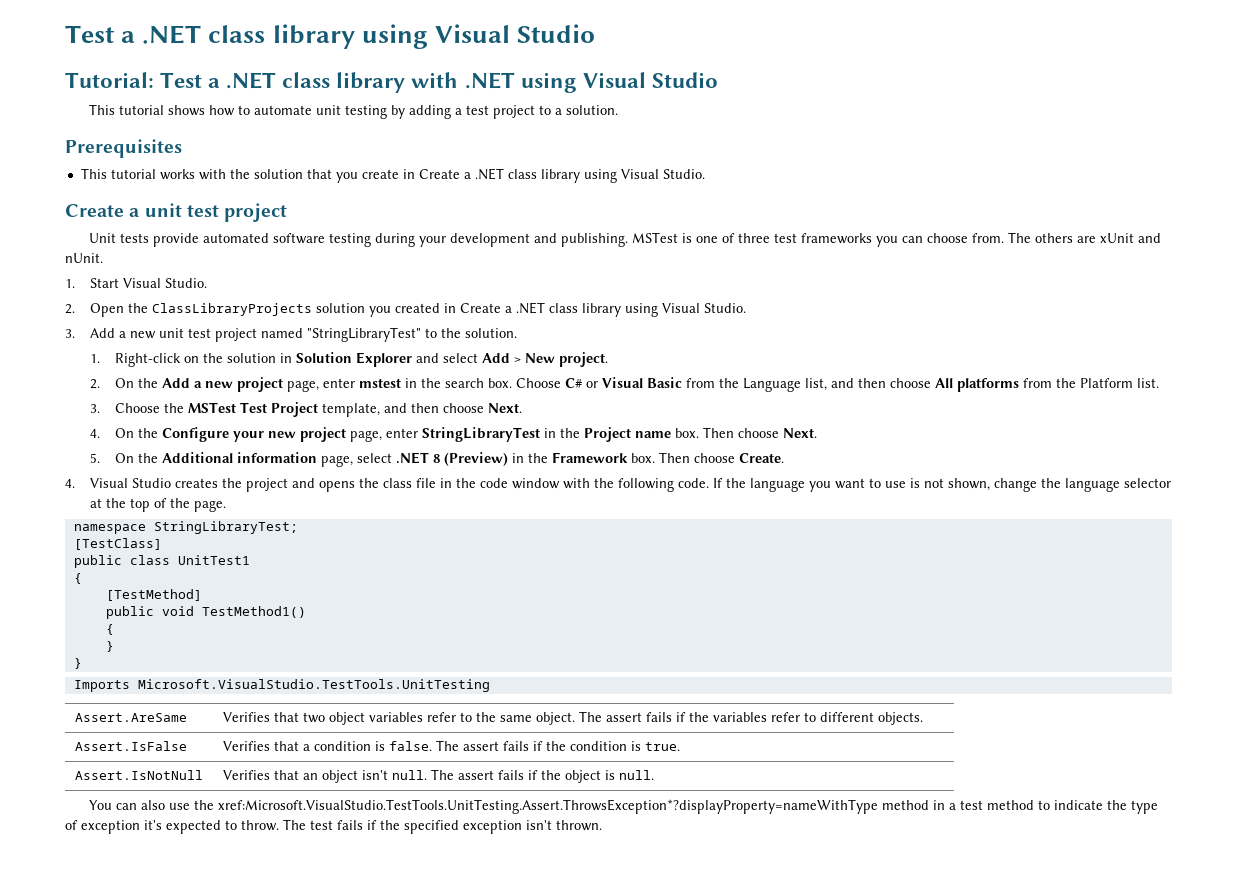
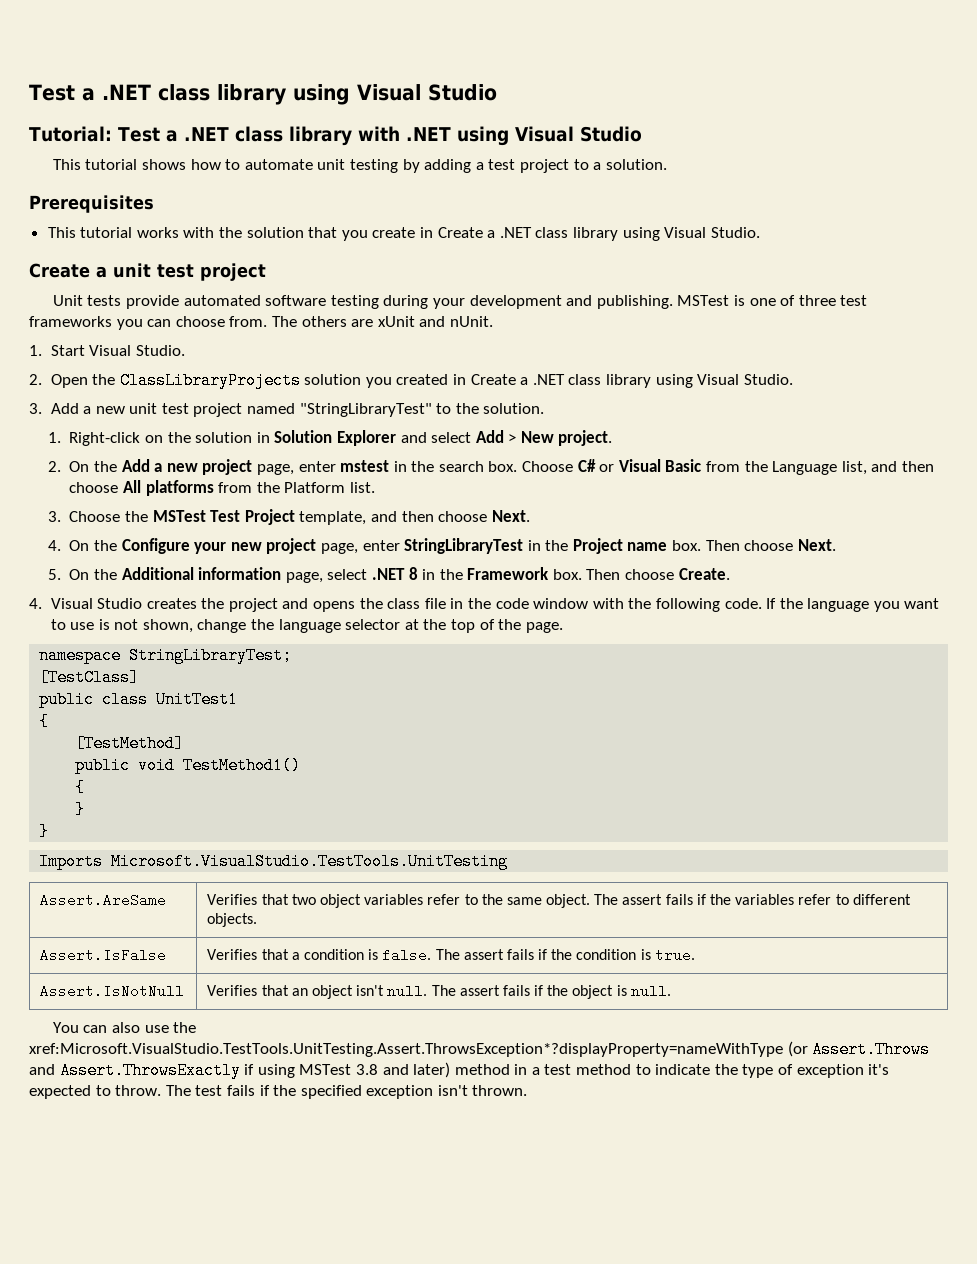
- 5. On the Additional information page, select .NET 8 (Preview) in the Framework box.
+ 5. On the Additional information page, select .NET 8 in the Framework box.
- You can also use the xref:Microsoft.VisualStudio.TestTools.UnitTesting.Assert.ThrowsException*?displayProperty=nameWithType method in a test method to indicate the type of exception it's expected to throw.
+ You can also use the xref:Microsoft.VisualStudio.TestTools.UnitTesting.Assert.ThrowsException*?displayProperty=nameWithType (or Assert.Throws and Assert.ThrowsExactly if using MSTest 3.8 and later) method in a test method to indicate the type of exception it's expected to throw.

